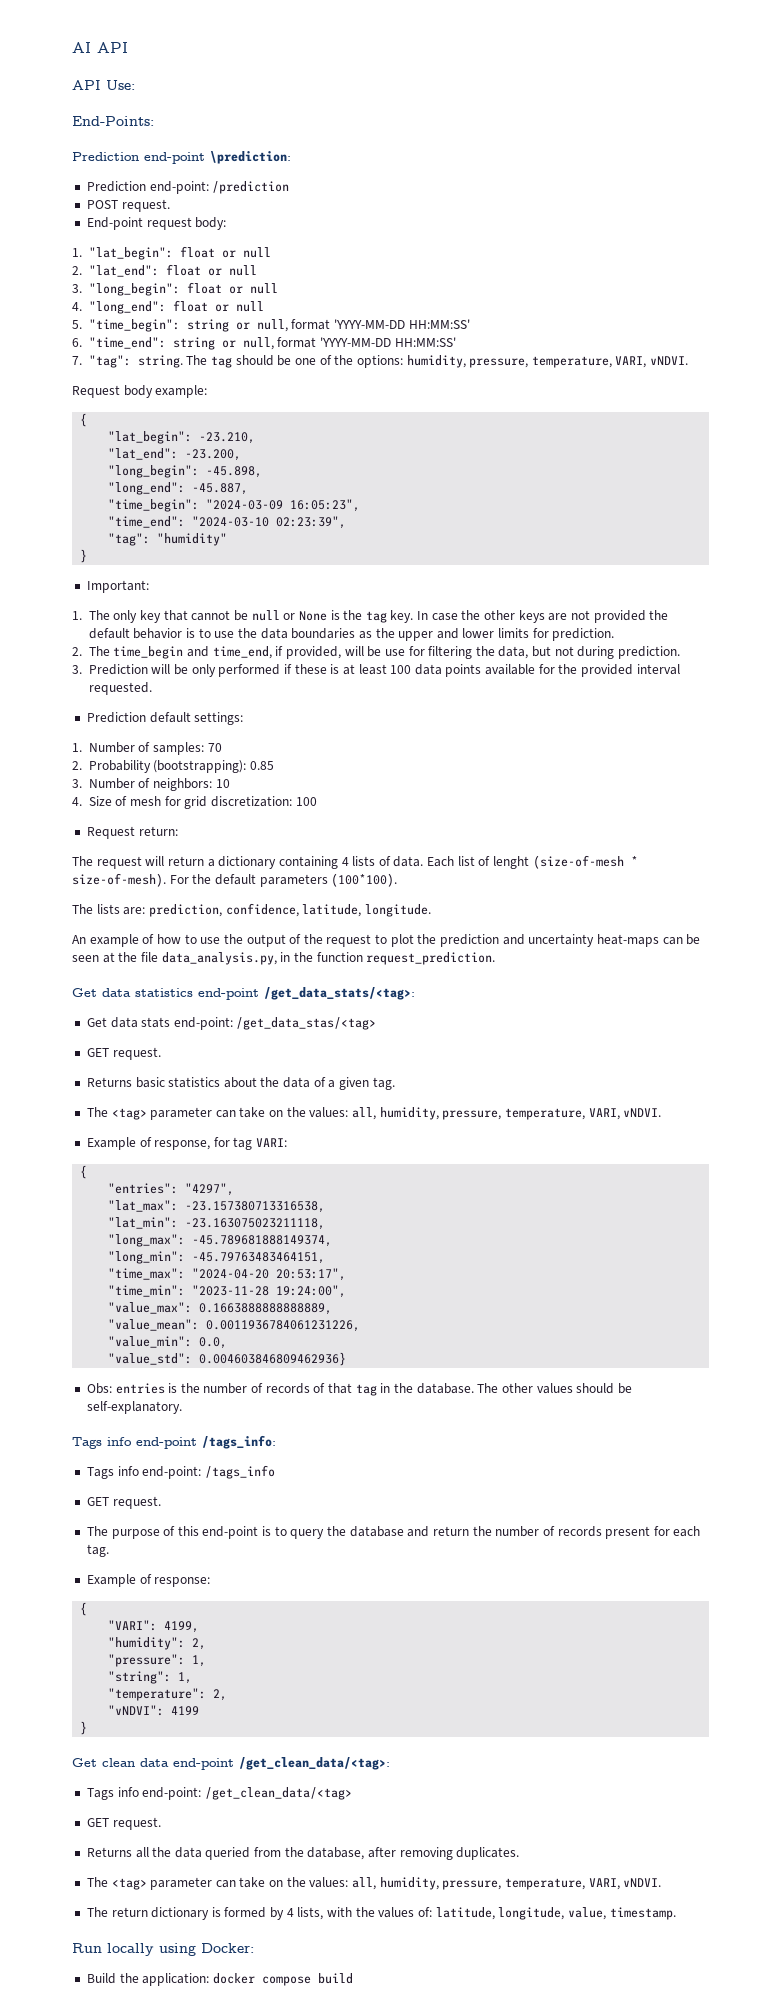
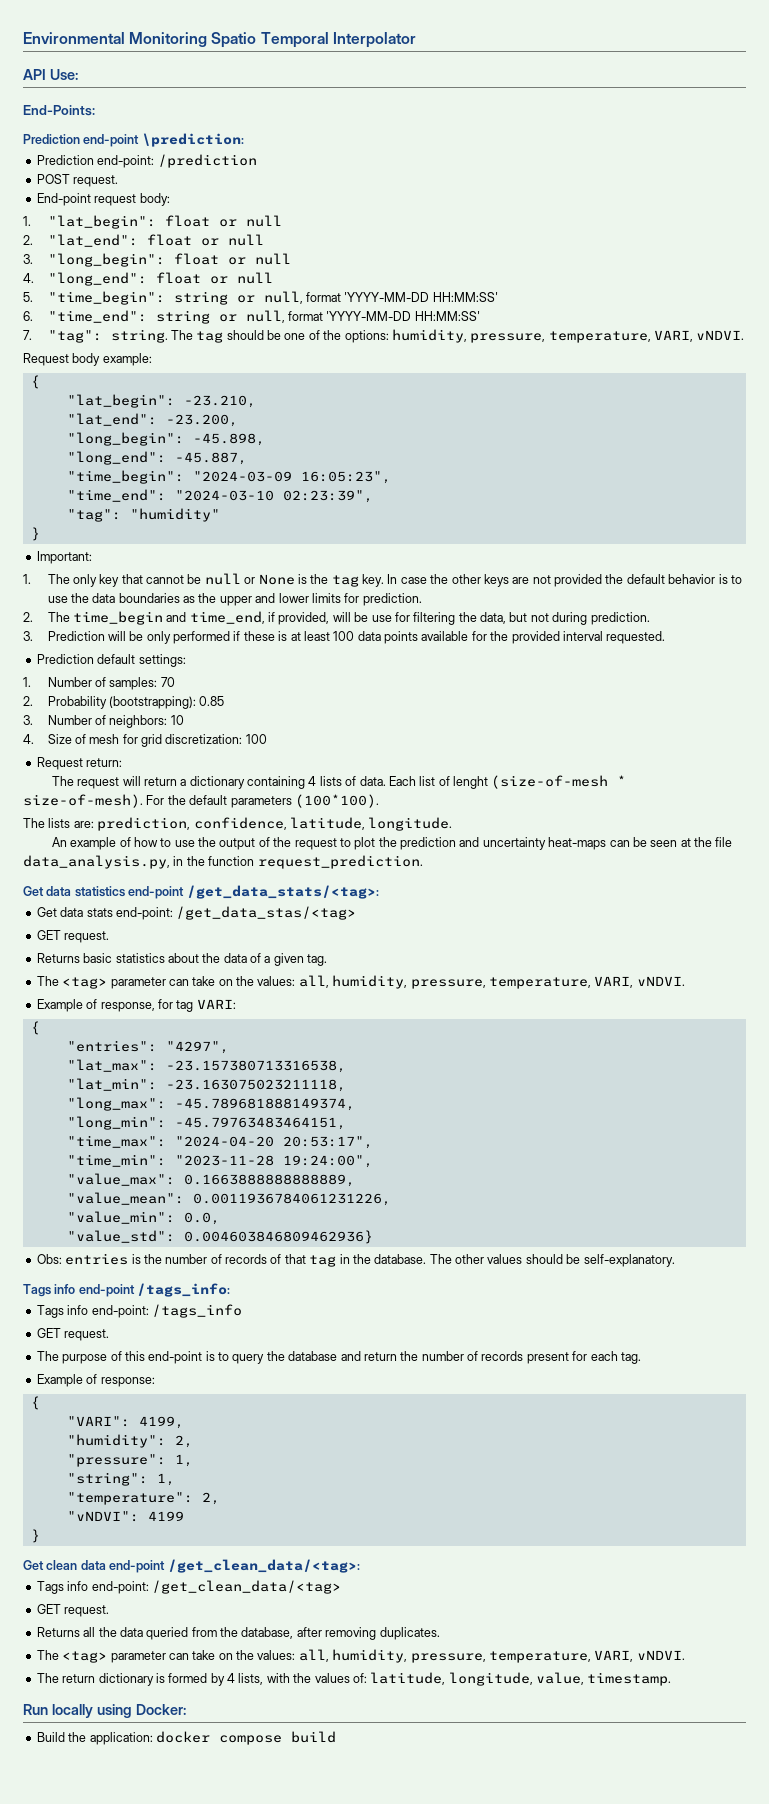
- AI API
+ Environmental Monitoring Spatio Temporal Interpolator

